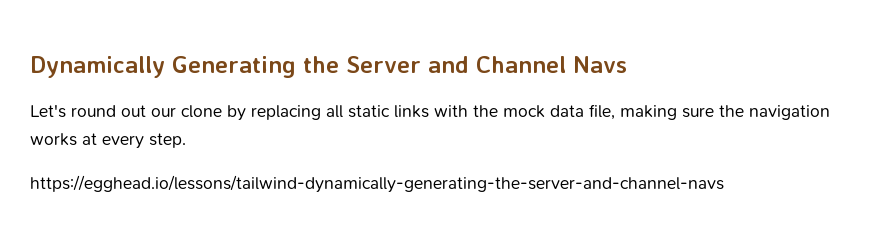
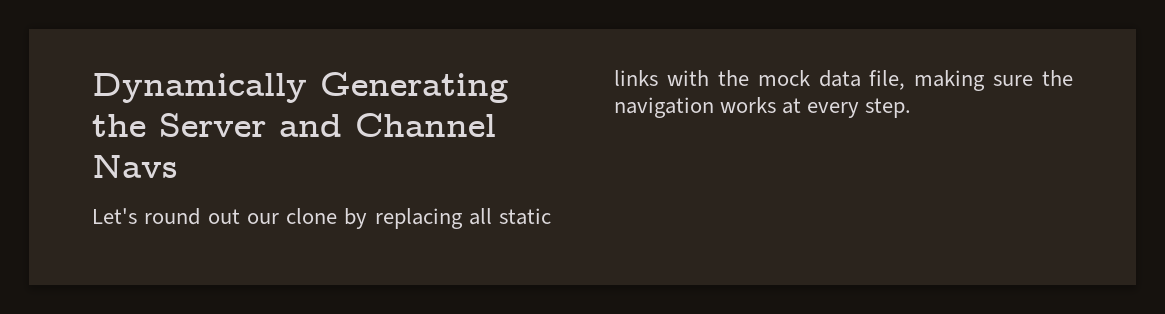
- https://egghead.io/lessons/tailwind-dynamically-generating-the-server-and-channel-navs

